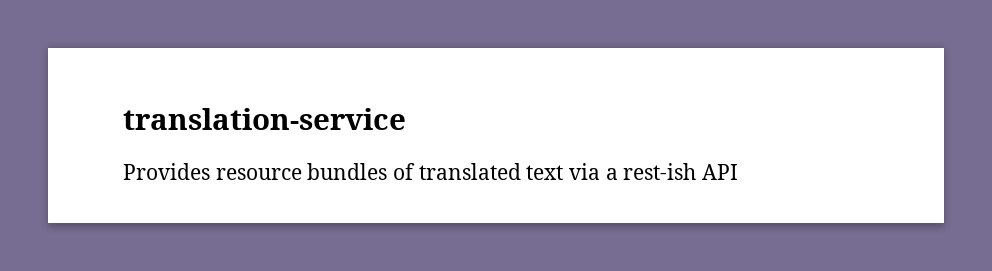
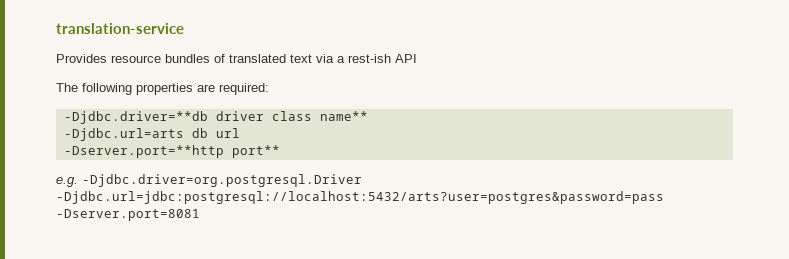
+ The following properties are required:
+ -Djdbc.driver=**db driver class name**
+ -Djdbc.url=arts db url
+ -Dserver.port=**http port**
+ e.g. -Djdbc.driver=org.postgresql.Driver -Djdbc.url=jdbc:postgresql://localhost:5432/arts?user=postgres&password=pass -Dserver.port=8081

